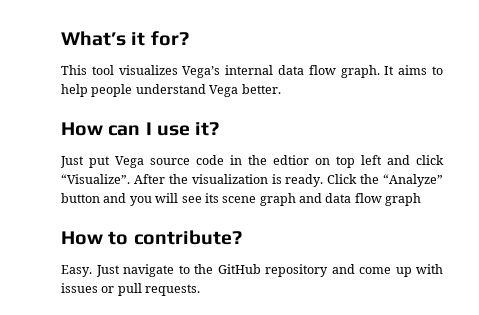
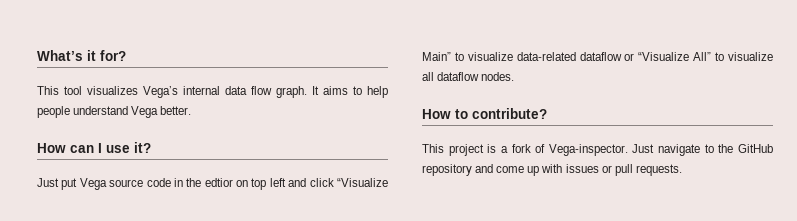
- Just put Vega source code in the edtior on top left and click “Visualize”. After the visualization is ready. Click the “Analyze” button and you will see its scene graph and data flow graph
+ Just put Vega source code in the edtior on top left and click “Visualize Main” to visualize data-related dataflow or “Visualize All” to visualize all dataflow nodes.
  How to contribute?
- Easy.
+ This project is a fork of Vega-inspector.

